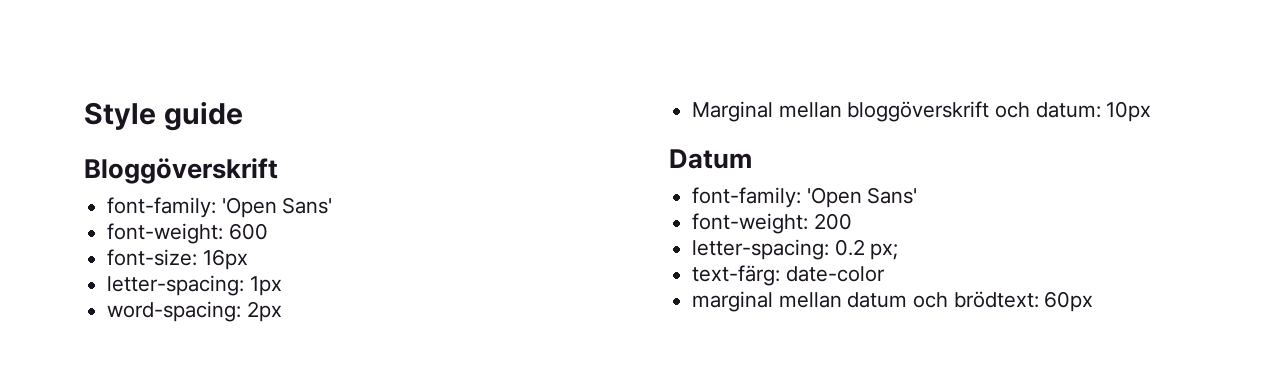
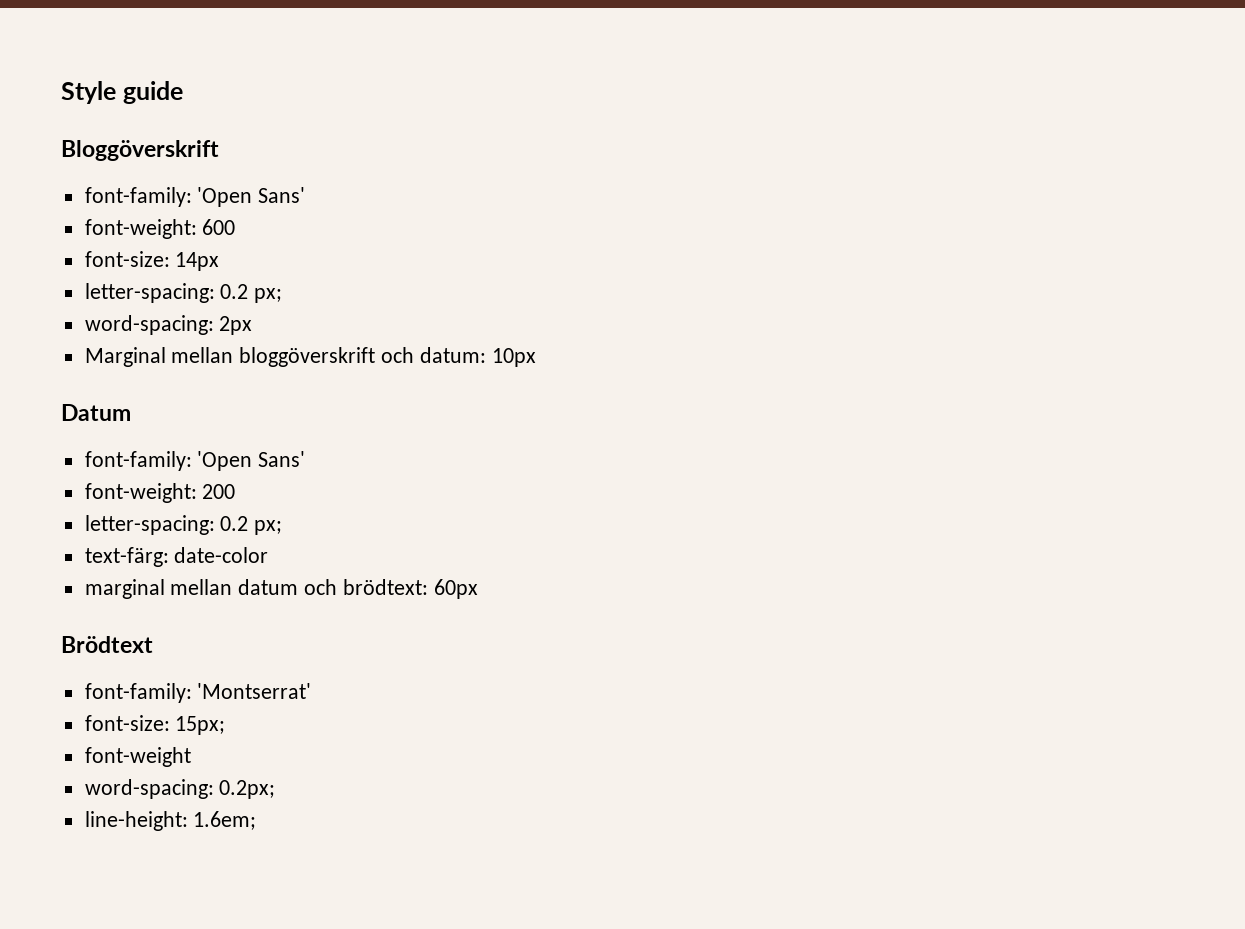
- font-size: 16px
- letter-spacing: 1px
+ font-size: 14px
+ letter-spacing: 0.2 px;
+ Brödtext
+ font-family: 'Montserrat'
+ font-size: 15px;
+ font-weight
+ word-spacing: 0.2px;
+ line-height: 1.6em;

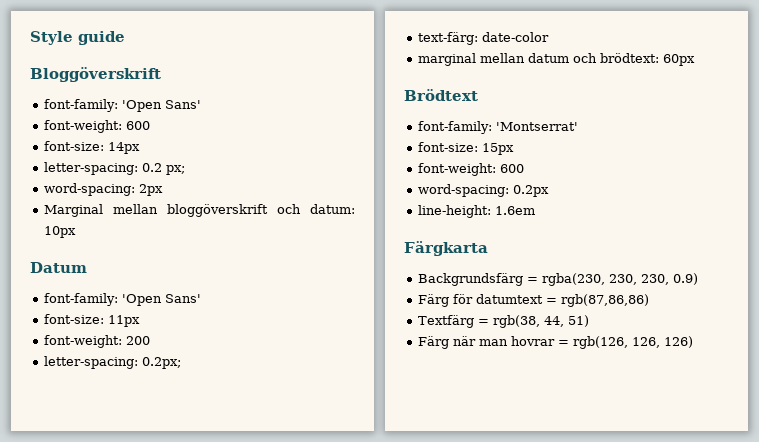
+ font-size: 11px
  font-weight: 200
- letter-spacing: 0.2 px;
+ letter-spacing: 0.2px;
- font-size: 15px;
- font-weight
- word-spacing: 0.2px;
+ font-size: 15px
+ font-weight: 600
+ word-spacing: 0.2px
- line-height: 1.6em;
+ line-height: 1.6em
+ Färgkarta
+ Backgrundsfärg = rgba(230, 230, 230, 0.9)
+ Färg för datumtext = rgb(87,86,86)
+ Textfärg = rgb(38, 44, 51)
+ Färg när man hovrar = rgb(126, 126, 126)

